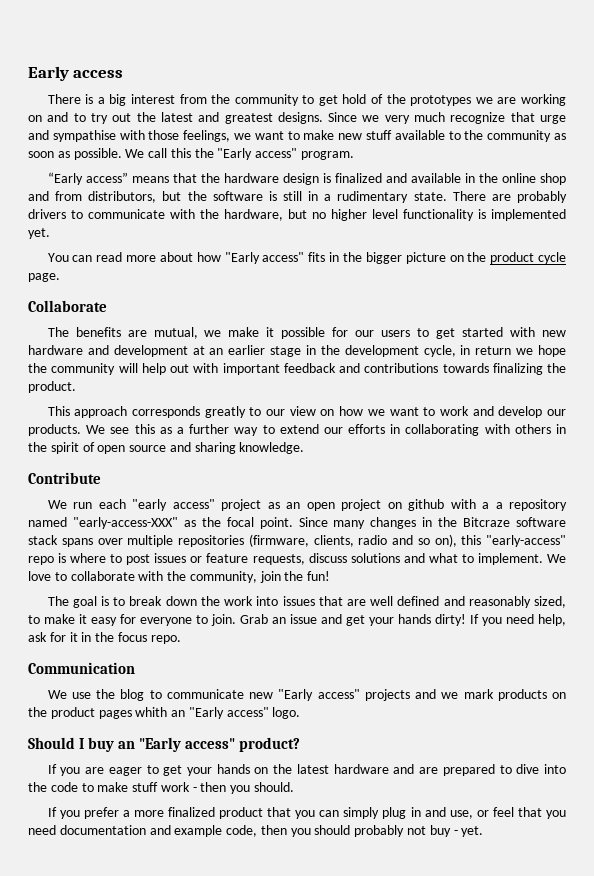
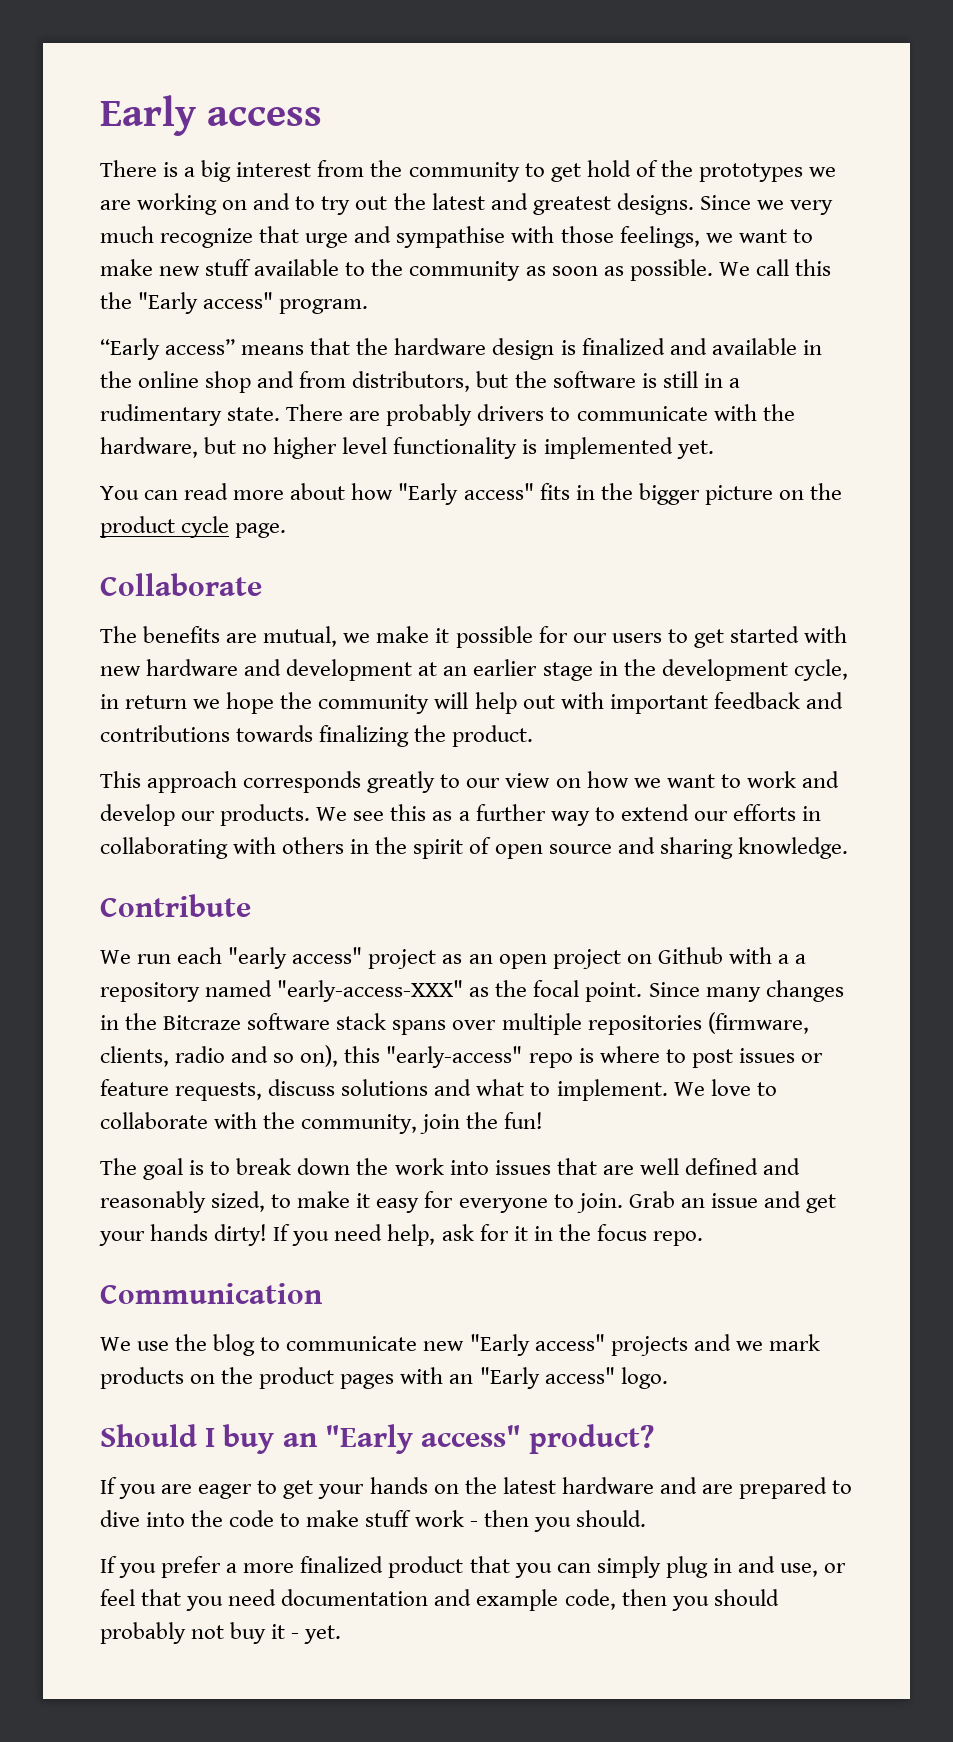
- We run each "early access" project as an open project on github with a a repository named "early-access-XXX" as the focal point.
+ We run each "early access" project as an open project on Github with a a repository named "early-access-XXX" as the focal point.
- We use the blog to communicate new "Early access" projects and we mark products on the product pages whith an "Early access" logo.
+ We use the blog to communicate new "Early access" projects and we mark products on the product pages with an "Early access" logo.
- If you prefer a more finalized product that you can simply plug in and use, or feel that you need documentation and example code, then you should probably not buy - yet.
+ If you prefer a more finalized product that you can simply plug in and use, or feel that you need documentation and example code, then you should probably not buy it - yet.

